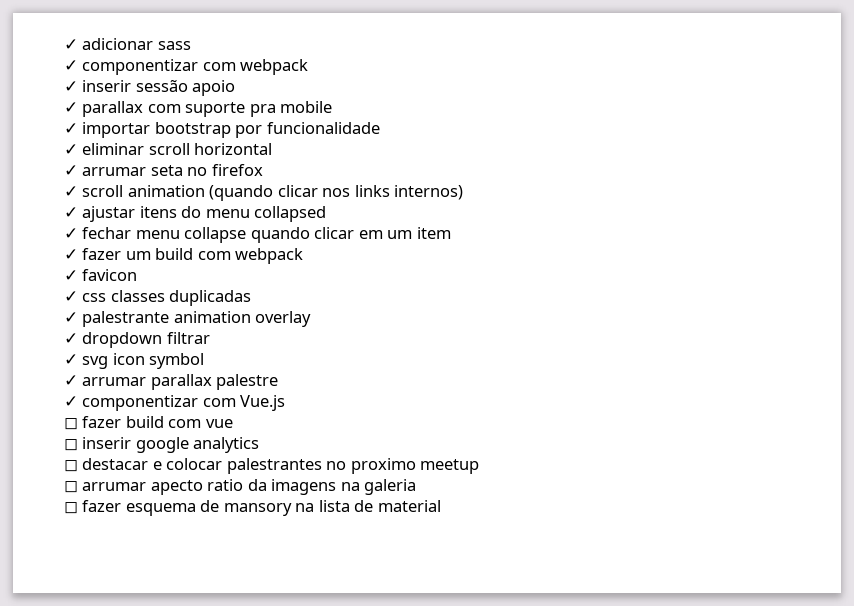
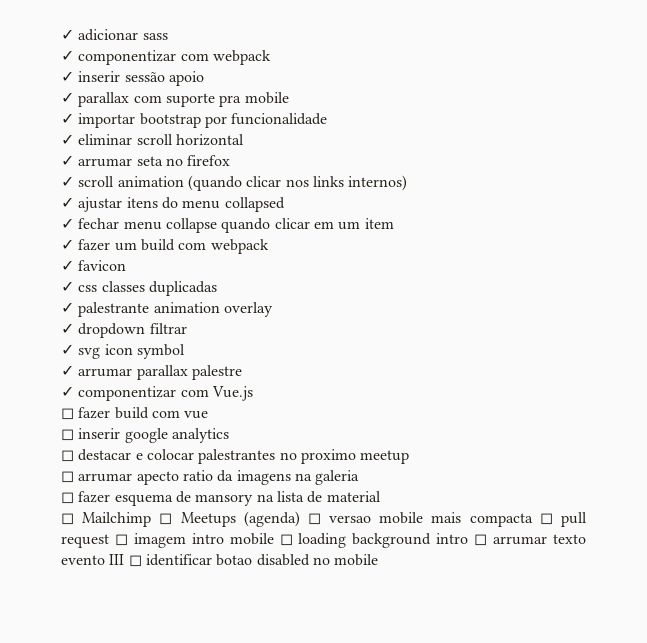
+ ◻ Mailchimp ◻ Meetups (agenda) ◻ versao mobile mais compacta ◻ pull request ◻ imagem intro mobile ◻ loading background intro ◻ arrumar texto evento III ◻ identificar botao disabled no mobile

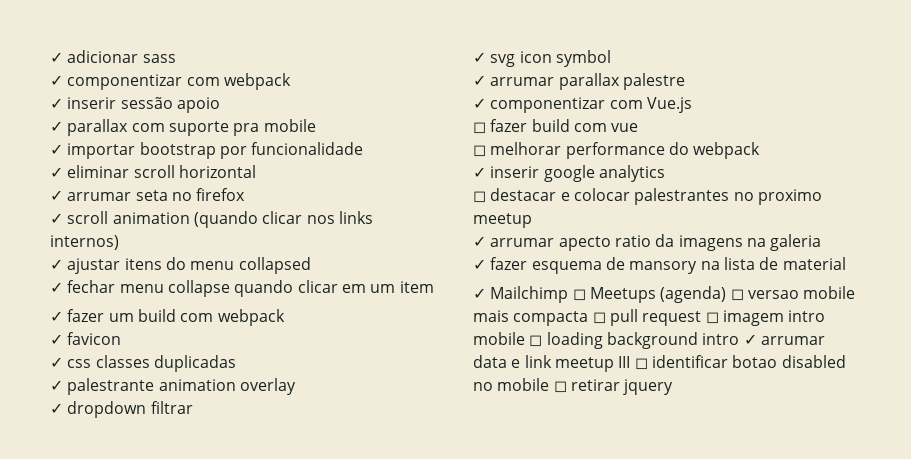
- ◻ inserir google analytics
+ ◻ melhorar performance do webpack
+ ✓ inserir google analytics
- ◻ arrumar apecto ratio da imagens na galeria
+ ✓ arrumar apecto ratio da imagens na galeria
- ◻ fazer esquema de mansory na lista de material
+ ✓ fazer esquema de mansory na lista de material
- ◻ Mailchimp ◻ Meetups (agenda) ◻ versao mobile mais compacta ◻ pull request ◻ imagem intro mobile ◻ loading background intro ◻ arrumar texto evento III ◻ identificar botao disabled no mobile
+ ✓ Mailchimp ◻ Meetups (agenda) ◻ versao mobile mais compacta ◻ pull request ◻ imagem intro mobile ◻ loading background intro ✓ arrumar data e link meetup III ◻ identificar botao disabled no mobile ◻ retirar jquery

